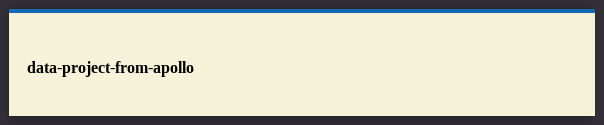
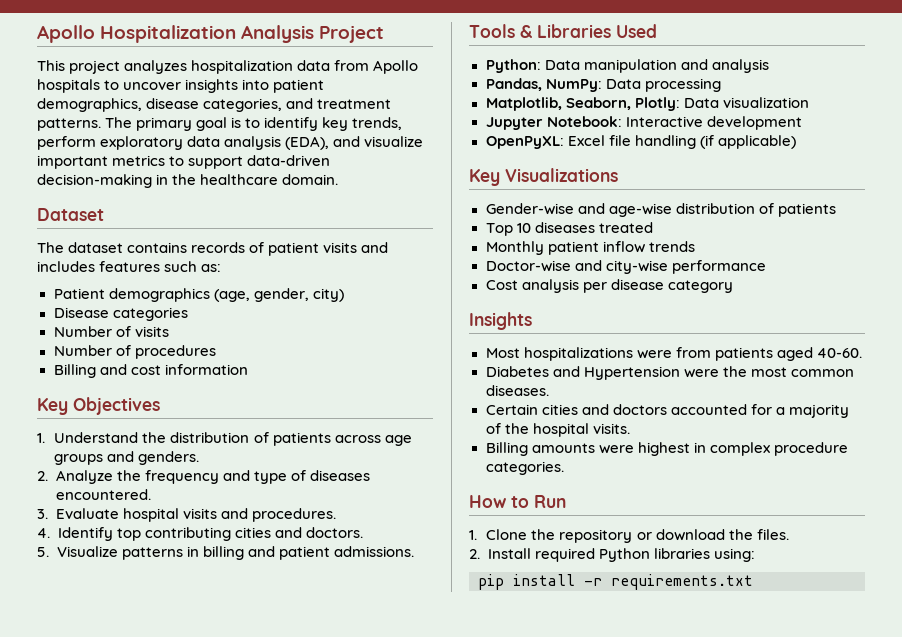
- data-project-from-apollo
+ Apollo Hospitalization Analysis Project
+ This project analyzes hospitalization data from Apollo hospitals to uncover insights into patient demographics, disease categories, and treatment patterns. The primary goal is to identify key trends, perform exploratory data analysis (EDA), and visualize important metrics to support data-driven decision-making in the healthcare domain.
+ Dataset
+ The dataset contains records of patient visits and includes features such as:
+ Patient demographics (age, gender, city)
+ Disease categories
+ Number of visits
+ Number of procedures
+ Billing and cost information
+ Key Objectives
+ 1. Understand the distribution of patients across age groups and genders.
+ 2. Analyze the frequency and type of diseases encountered.
+ 3. Evaluate hospital visits and procedures.
+ 4. Identify top contributing cities and doctors.
+ 5. Visualize patterns in billing and patient admissions.
+ Tools & Libraries Used
+ Python: Data manipulation and analysis
+ Pandas, NumPy: Data processing
+ Matplotlib, Seaborn, Plotly: Data visualization
+ Jupyter Notebook: Interactive development
+ OpenPyXL: Excel file handling (if applicable)
+ Key Visualizations
+ Gender-wise and age-wise distribution of patients
+ Top 10 diseases treated
+ Monthly patient inflow trends
+ Doctor-wise and city-wise performance
+ Cost analysis per disease category
+ Insights
+ Most hospitalizations were from patients aged 40-60.
+ Diabetes and Hypertension were the most common diseases.
+ Certain cities and doctors accounted for a majority of the hospital visits.
+ Billing amounts were highest in complex procedure categories.
+ How to Run
+ 1. Clone the repository or download the files.
+ 2. Install required Python libraries using:
+ pip install -r requirements.txt

